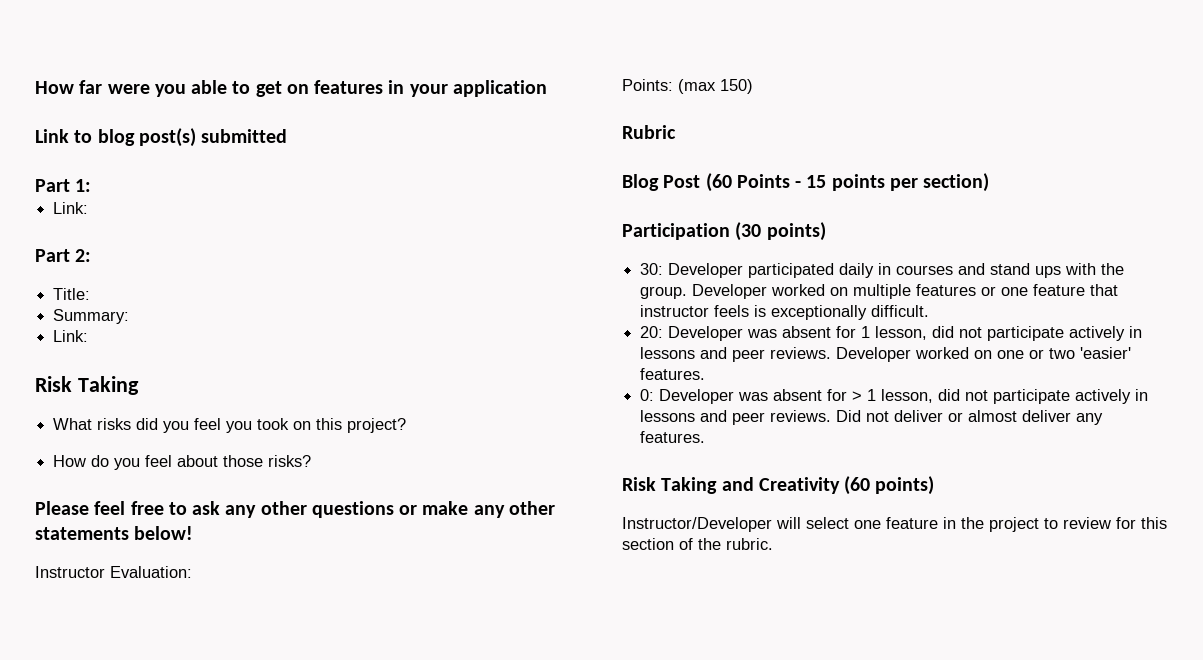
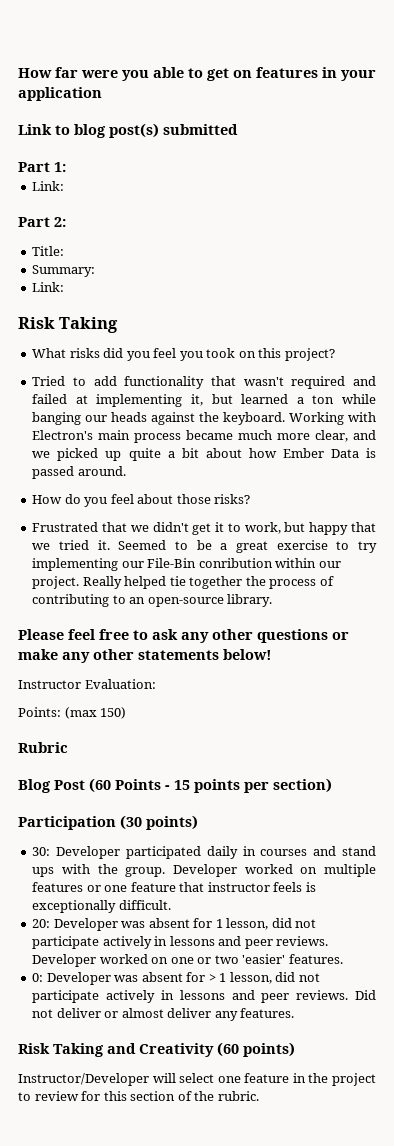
+ Tried to add functionality that wasn't required and failed at implementing it, but learned a ton while banging our heads against the keyboard. Working with Electron's main process became much more clear, and we picked up quite a bit about how Ember Data is passed around.
+ Frustrated that we didn't get it to work, but happy that we tried it. Seemed to be a great exercise to try implementing our File-Bin conribution within our project. Really helped tie together the process of contributing to an open-source library.

